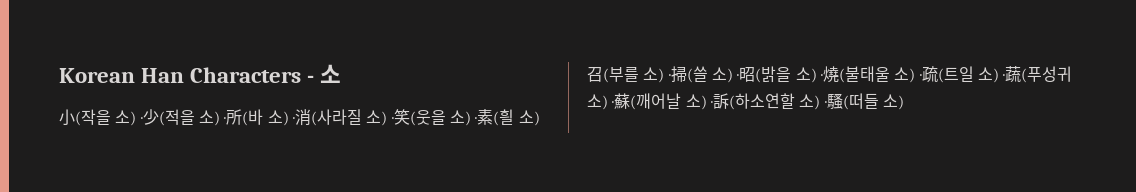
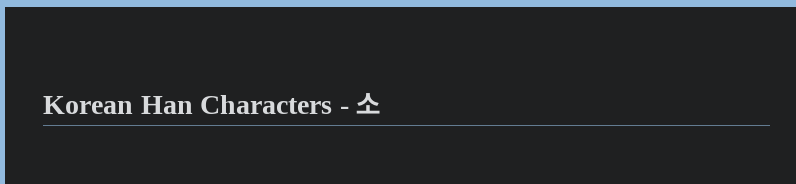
- 小(작을 소) ·少(적을 소) ·所(바 소) ·消(사라질 소) ·笑(웃을 소) ·素(흴 소)召(부를 소) ·掃(쓸 소) ·昭(밝을 소) ·燒(불태울 소) ·疏(트일 소) ·蔬(푸성귀 소) ·蘇(깨어날 소) ·訴(하소연할 소) ·騷(떠들 소)

